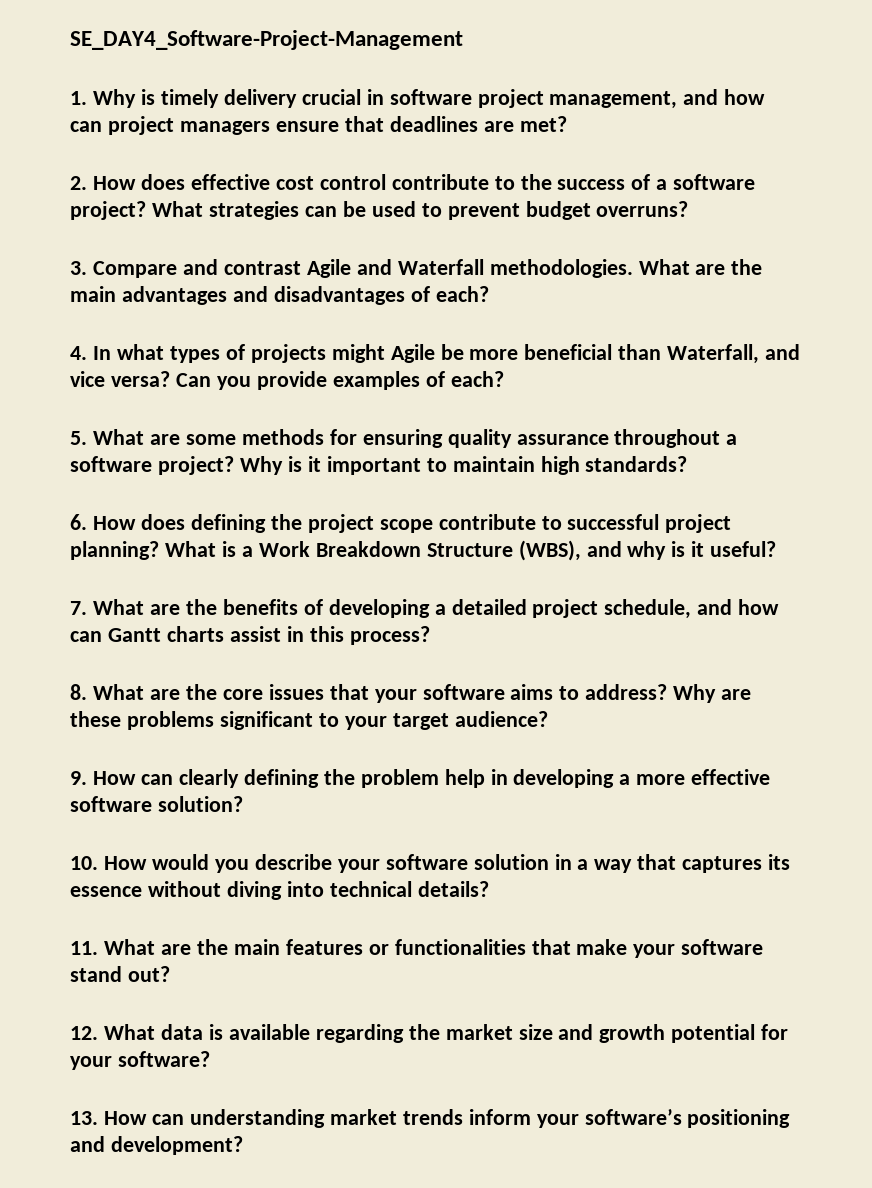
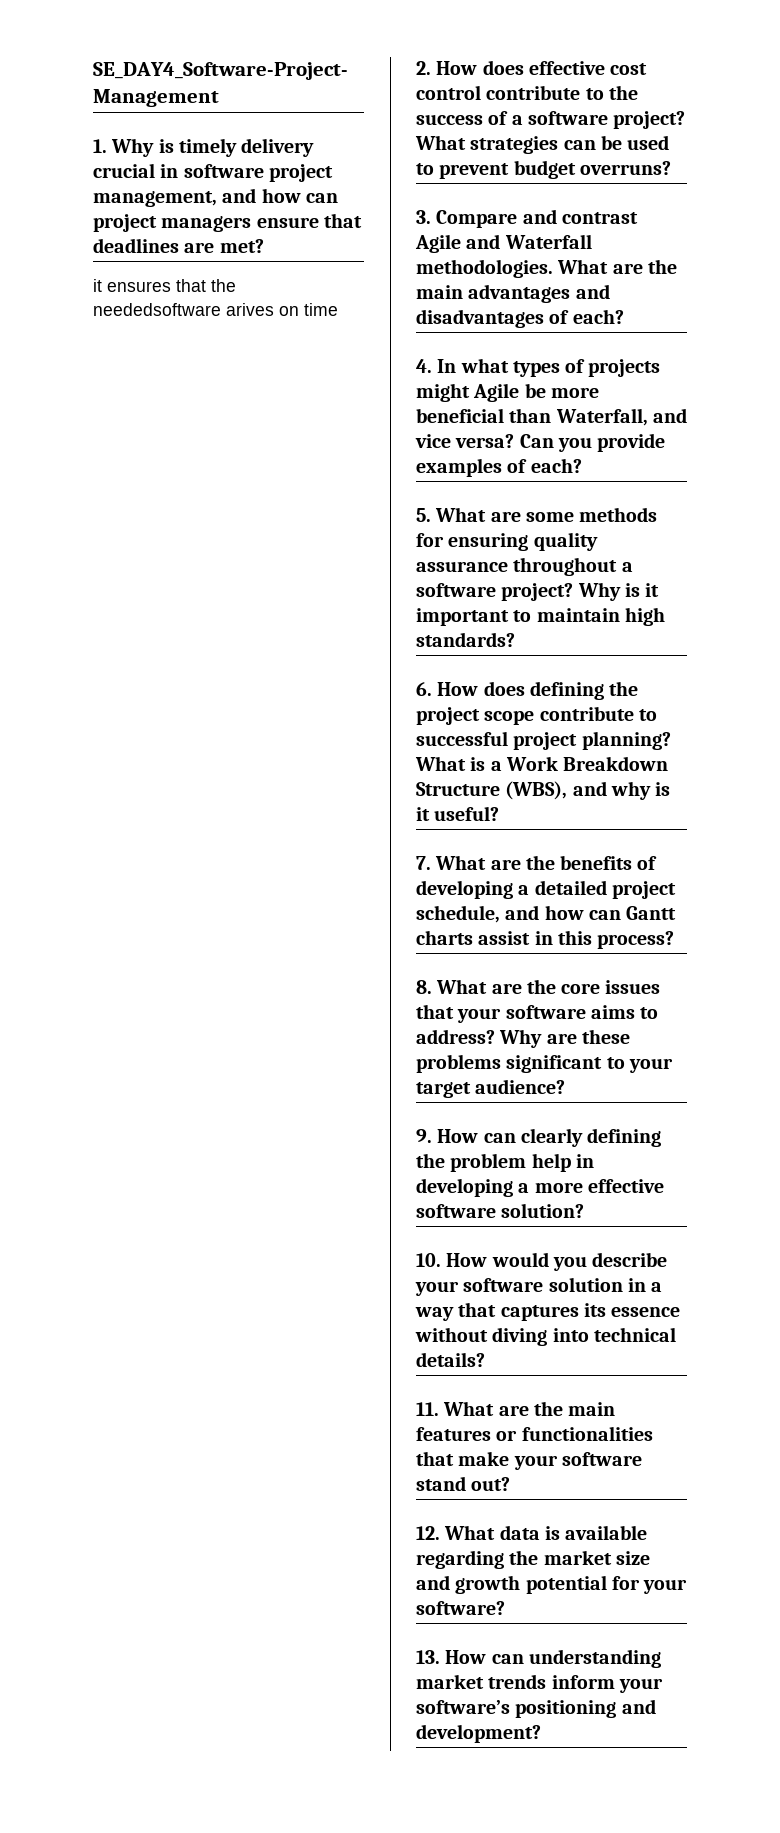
+ it ensures that the neededsoftware arives on time

